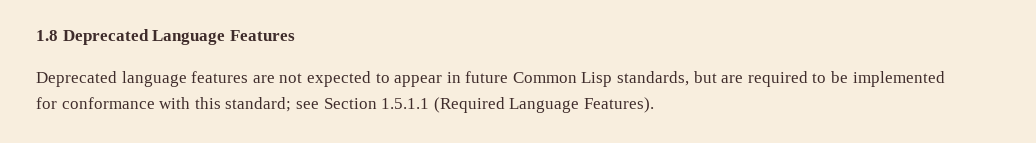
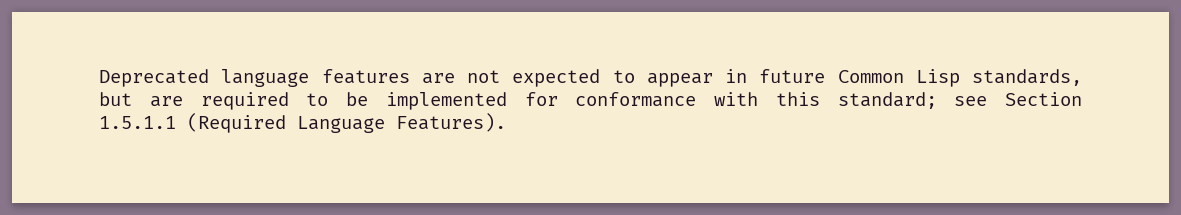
- 1.8 Deprecated Language Features

